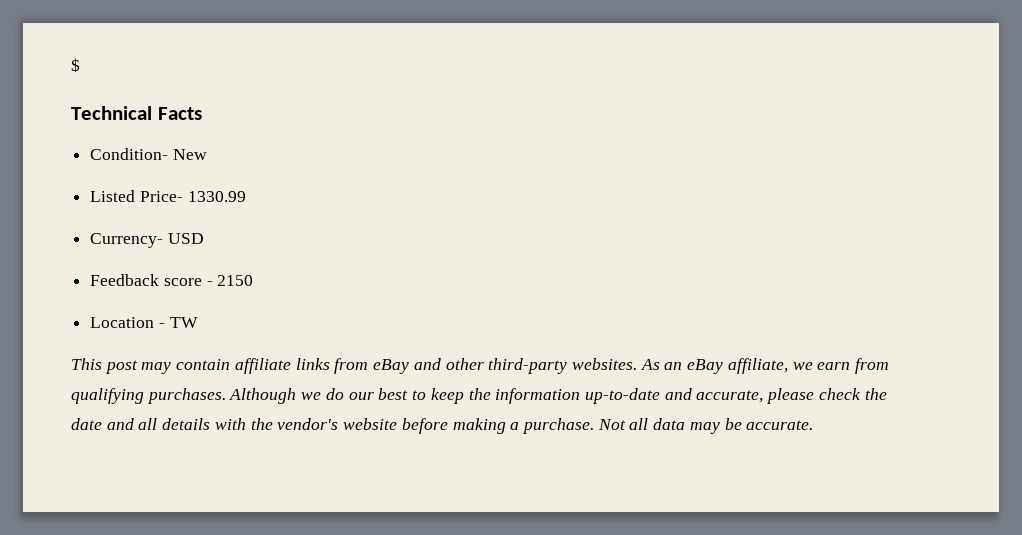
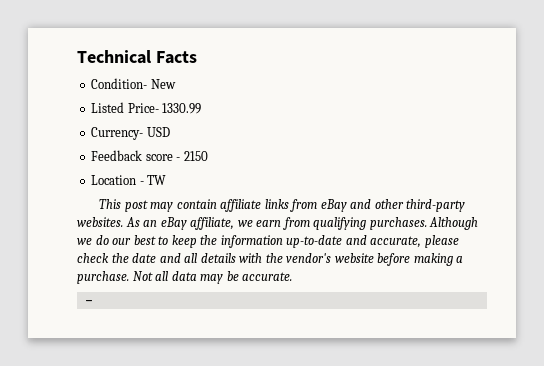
- $
  Not all data may be accurate.
+ -

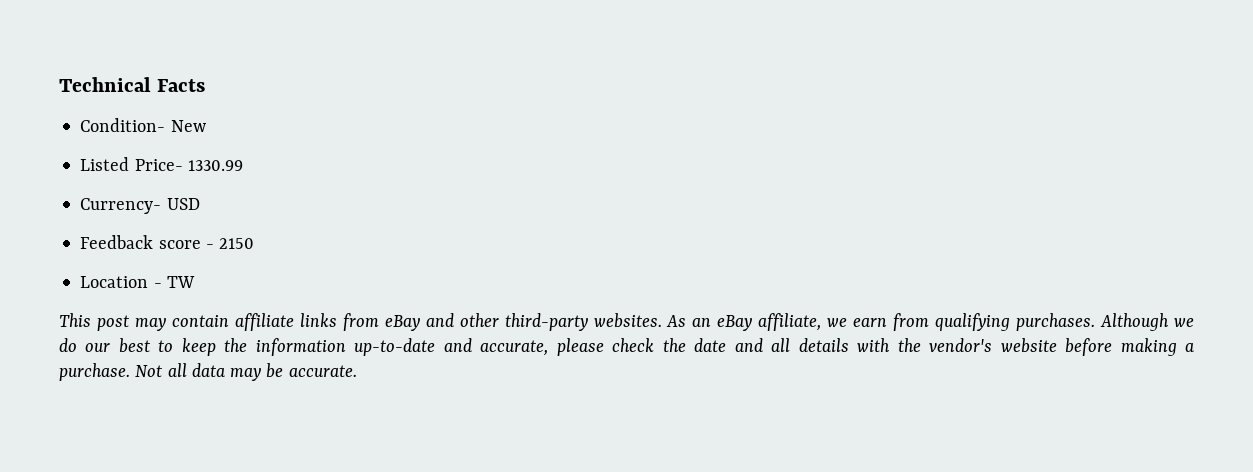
  Not all data may be accurate.
- -

